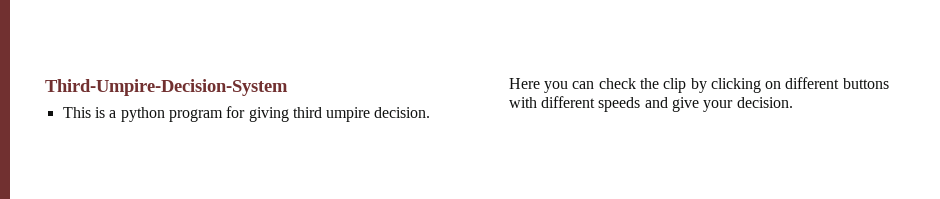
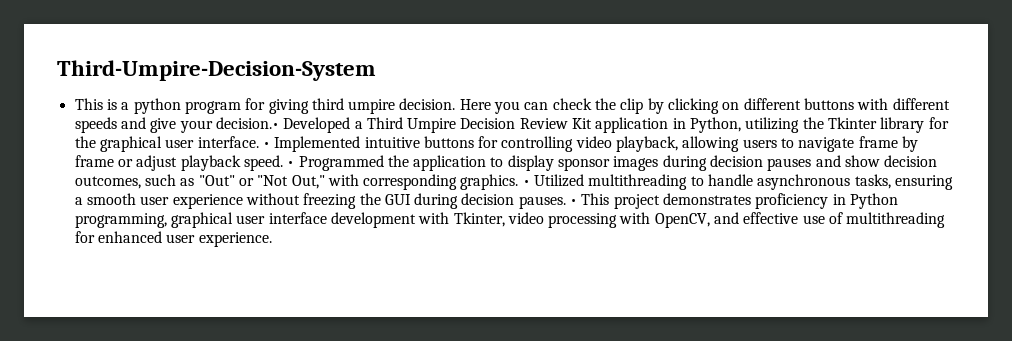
- Here you can check the clip by clicking on different buttons with different speeds and give your decision.
+ Here you can check the clip by clicking on different buttons with different speeds and give your decision.• Developed a Third Umpire Decision Review Kit application in Python, utilizing the Tkinter library for the graphical user interface. • Implemented intuitive buttons for controlling video playback, allowing users to navigate frame by frame or adjust playback speed. • Programmed the application to display sponsor images during decision pauses and show decision outcomes, such as "Out" or "Not Out," with corresponding graphics. • Utilized multithreading to handle asynchronous tasks, ensuring a smooth user experience without freezing the GUI during decision pauses. • This project demonstrates proficiency in Python programming, graphical user interface development with Tkinter, video processing with OpenCV, and effective use of multithreading for enhanced user experience.

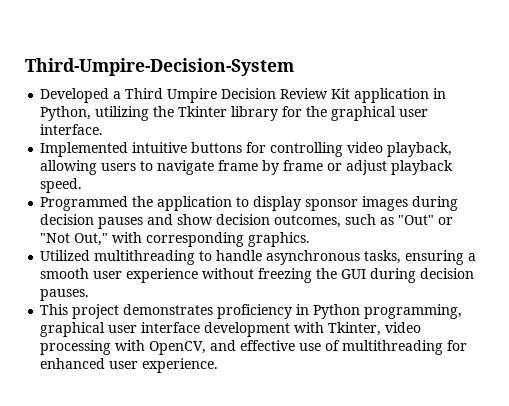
- This is a python program for giving third umpire decision. Here you can check the clip by clicking on different buttons with different speeds and give your decision.• Developed a Third Umpire Decision Review Kit application in Python, utilizing the Tkinter library for the graphical user interface. • Implemented intuitive buttons for controlling video playback, allowing users to navigate frame by frame or adjust playback speed. • Programmed the application to display sponsor images during decision pauses and show decision outcomes, such as "Out" or "Not Out," with corresponding graphics. • Utilized multithreading to handle asynchronous tasks, ensuring a smooth user experience without freezing the GUI during decision pauses. • This project demonstrates proficiency in Python programming, graphical user interface development with Tkinter, video processing with OpenCV, and effective use of multithreading for enhanced user experience.
+ Developed a Third Umpire Decision Review Kit application in Python, utilizing the Tkinter library for the graphical user interface.
+ Implemented intuitive buttons for controlling video playback, allowing users to navigate frame by frame or adjust playback speed.
+ Programmed the application to display sponsor images during decision pauses and show decision outcomes, such as "Out" or "Not Out," with corresponding graphics.
+ Utilized multithreading to handle asynchronous tasks, ensuring a smooth user experience without freezing the GUI during decision pauses.
+ This project demonstrates proficiency in Python programming, graphical user interface development with Tkinter, video processing with OpenCV, and effective use of multithreading for enhanced user experience.

